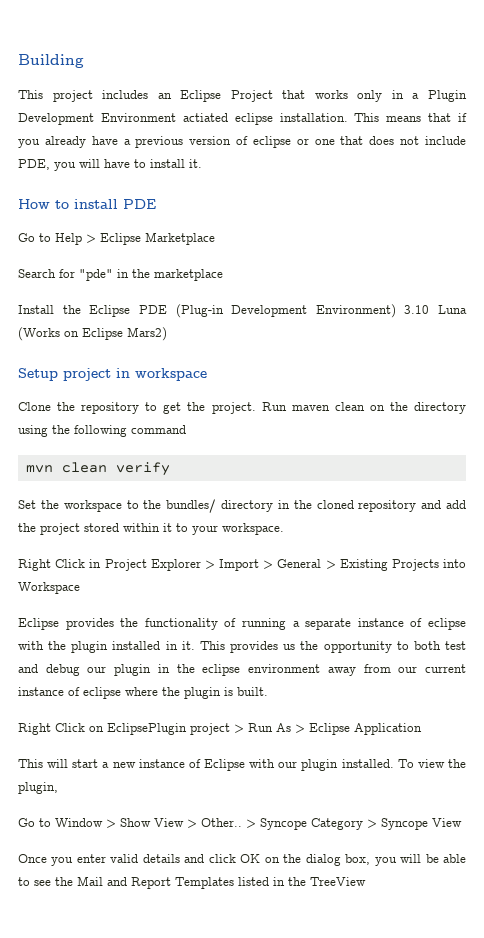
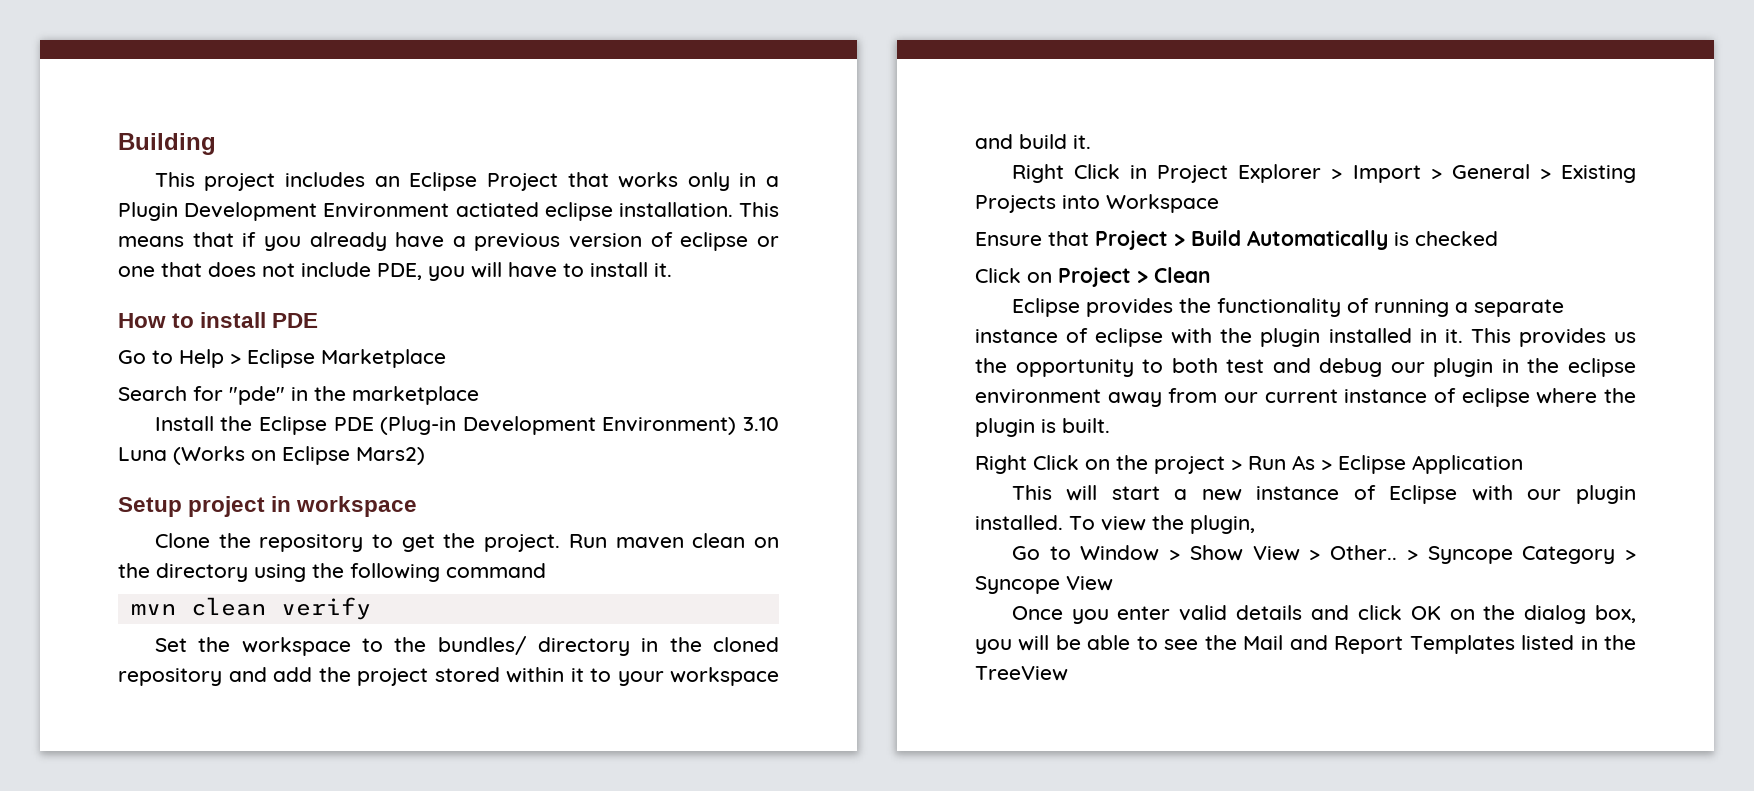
- Set the workspace to the bundles/ directory in the cloned repository and add the project stored within it to your workspace.
+ Set the workspace to the bundles/ directory in the cloned repository and add the project stored within it to your workspace and build it.
+ Ensure that Project > Build Automatically is checked
+ Click on Project > Clean
- Right Click on EclipsePlugin project > Run As > Eclipse Application
+ Right Click on the project > Run As > Eclipse Application

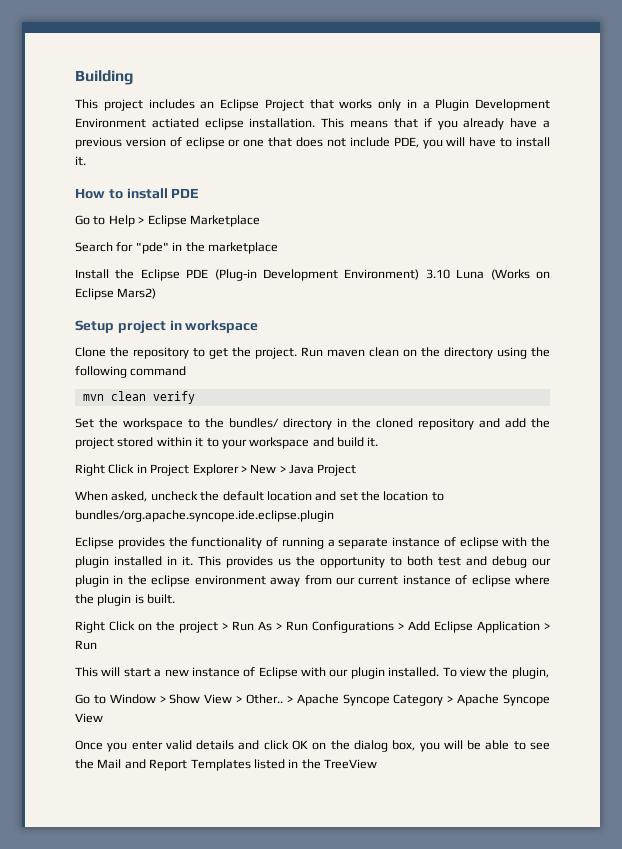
- Right Click in Project Explorer > Import > General > Existing Projects into Workspace
- Ensure that Project > Build Automatically is checked
- Click on Project > Clean
+ Right Click in Project Explorer > New > Java Project
+ When asked, uncheck the default location and set the location to bundles/org.apache.syncope.ide.eclipse.plugin
- Right Click on the project > Run As > Eclipse Application
+ Right Click on the project > Run As > Run Configurations > Add Eclipse Application > Run
- > Syncope Category > Syncope View
+ > Apache Syncope Category > Apache Syncope View

